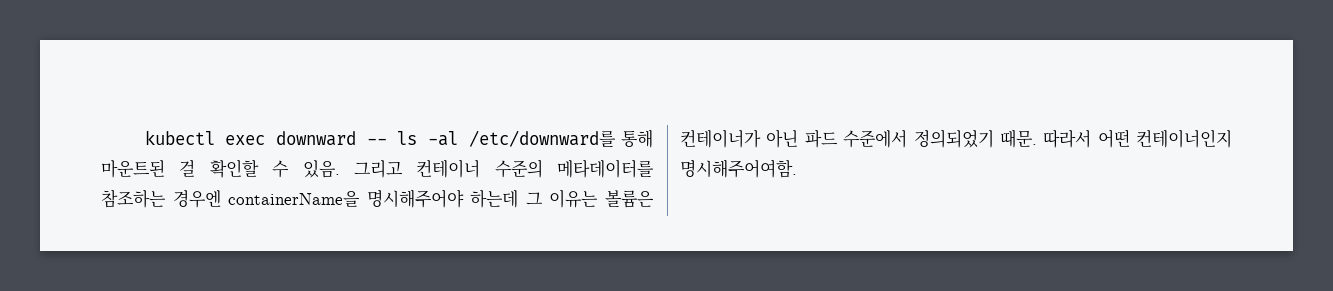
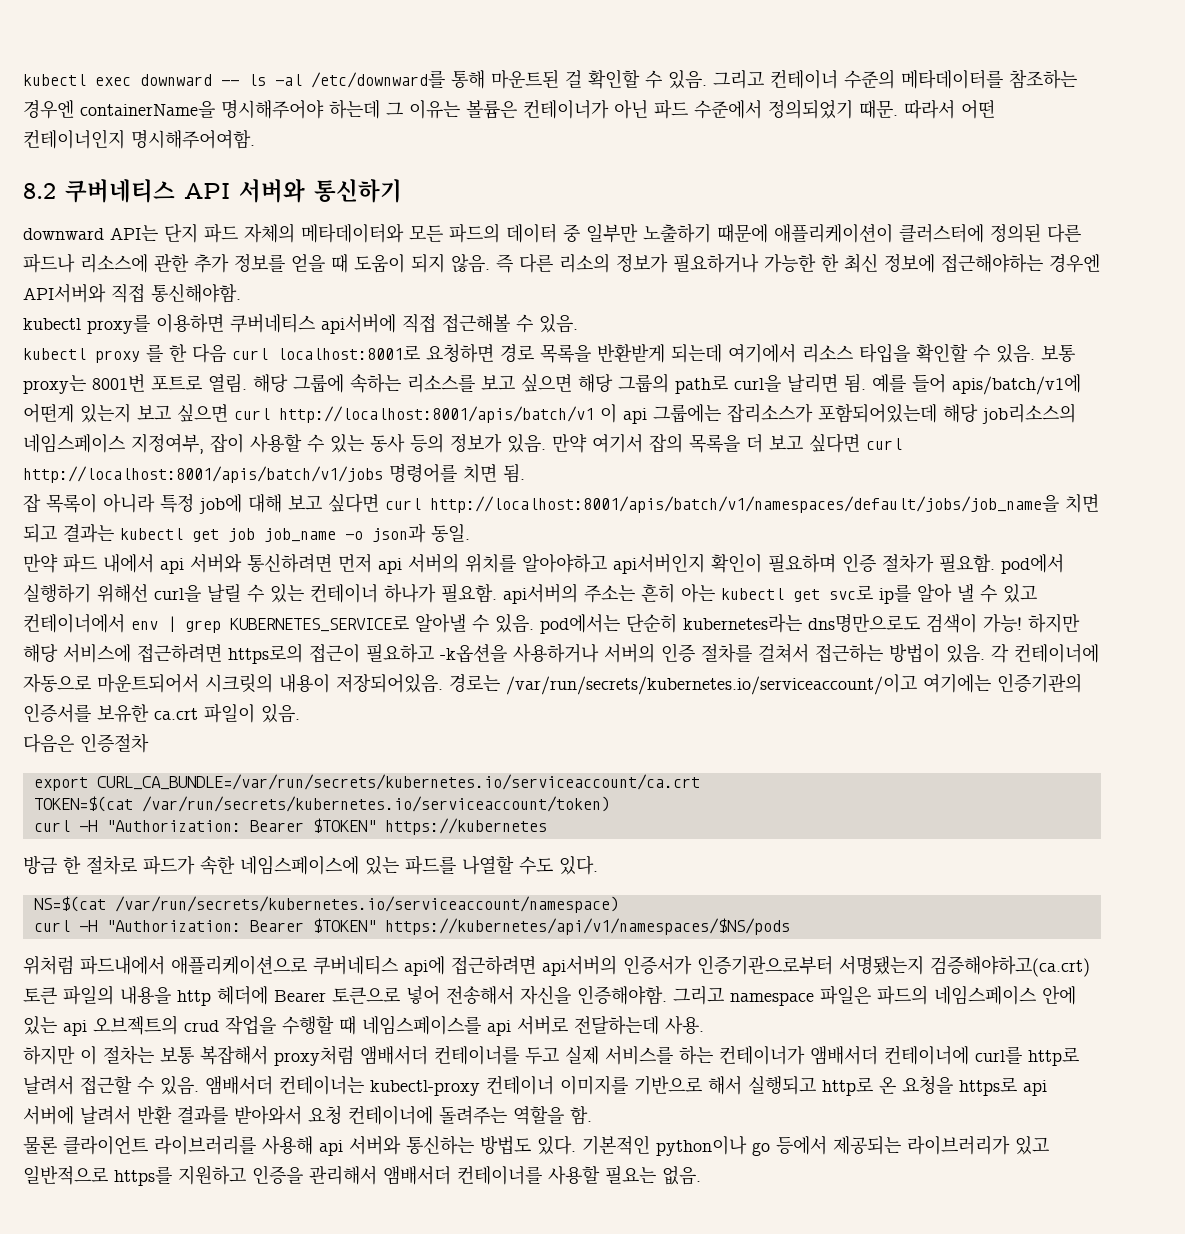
+ 8.2 쿠버네티스 API 서버와 통신하기
+ downward API는 단지 파드 자체의 메타데이터와 모든 파드의 데이터 중 일부만 노출하기 때문에 애플리케이션이 클러스터에 정의된 다른 파드나 리소스에 관한 추가 정보를 얻을 때 도움이 되지 않음. 즉 다른 리소의 정보가 필요하거나 가능한 한 최신 정보에 접근해야하는 경우엔 API서버와 직접 통신해야함.
+ kubectl proxy를 이용하면 쿠버네티스 api서버에 직접 접근해볼 수 있음.
+ kubectl proxy 를 한 다음 curl localhost:8001로 요청하면 경로 목록을 반환받게 되는데 여기에서 리소스 타입을 확인할 수 있음. 보통 proxy는 8001번 포트로 열림. 해당 그룹에 속하는 리소스를 보고 싶으면 해당 그룹의 path로 curl을 날리면 됨. 예를 들어 apis/batch/v1에 어떤게 있는지 보고 싶으면 curl http://localhost:8001/apis/batch/v1 이 api 그룹에는 잡리소스가 포함되어있는데 해당 job리소스의 네임스페이스 지정여부, 잡이 사용할 수 있는 동사 등의 정보가 있음. 만약 여기서 잡의 목록을 더 보고 싶다면 curl http://localhost:8001/apis/batch/v1/jobs 명령어를 치면 됨.
+ 잡 목록이 아니라 특정 job에 대해 보고 싶다면 curl http://localhost:8001/apis/batch/v1/namespaces/default/jobs/job_name을 치면 되고 결과는 kubectl get job job_name -o json과 동일.
+ 만약 파드 내에서 api 서버와 통신하려면 먼저 api 서버의 위치를 알아야하고 api서버인지 확인이 필요하며 인증 절차가 필요함. pod에서 실행하기 위해선 curl을 날릴 수 있는 컨테이너 하나가 필요함. api서버의 주소는 흔히 아는 kubectl get svc로 ip를 알아 낼 수 있고 컨테이너에서 env | grep KUBERNETES_SERVICE로 알아낼 수 있음. pod에서는 단순히 kubernetes라는 dns명만으로도 검색이 가능! 하지만 해당 서비스에 접근하려면 https로의 접근이 필요하고 -k옵션을 사용하거나 서버의 인증 절차를 걸쳐서 접근하는 방법이 있음. 각 컨테이너에 자동으로 마운트되어서 시크릿의 내용이 저장되어있음. 경로는 /var/run/secrets/kubernetes.io/serviceaccount/이고 여기에는 인증기관의 인증서를 보유한 ca.crt 파일이 있음.
+ 다음은 인증절차
+ export CURL_CA_BUNDLE=/var/run/secrets/kubernetes.io/serviceaccount/ca.crt
+ TOKEN=$(cat /var/run/secrets/kubernetes.io/serviceaccount/token)
+ curl -H "Authorization: Bearer $TOKEN" https://kubernetes
+ 방금 한 절차로 파드가 속한 네임스페이스에 있는 파드를 나열할 수도 있다.
+ NS=$(cat /var/run/secrets/kubernetes.io/serviceaccount/namespace)
+ curl -H "Authorization: Bearer $TOKEN" https://kubernetes/api/v1/namespaces/$NS/pods
+ 위처럼 파드내에서 애플리케이션으로 쿠버네티스 api에 접근하려면 api서버의 인증서가 인증기관으로부터 서명됐는지 검증해야하고(ca.crt) 토큰 파일의 내용을 http 헤더에 Bearer 토큰으로 넣어 전송해서 자신을 인증해야함. 그리고 namespace 파일은 파드의 네임스페이스 안에 있는 api 오브젝트의 crud 작업을 수행할 때 네임스페이스를 api 서버로 전달하는데 사용.
+ 하지만 이 절차는 보통 복잡해서 proxy처럼 앰배서더 컨테이너를 두고 실제 서비스를 하는 컨테이너가 앰배서더 컨테이너에 curl를 http로 날려서 접근할 수 있음. 앰배서더 컨테이너는 kubectl-proxy 컨테이너 이미지를 기반으로 해서 실행되고 http로 온 요청을 https로 api 서버에 날려서 반환 결과를 받아와서 요청 컨테이너에 돌려주는 역할을 함.
+ 물론 클라이언트 라이브러리를 사용해 api 서버와 통신하는 방법도 있다. 기본적인 python이나 go 등에서 제공되는 라이브러리가 있고 일반적으로 https를 지원하고 인증을 관리해서 앰배서더 컨테이너를 사용할 필요는 없음.

